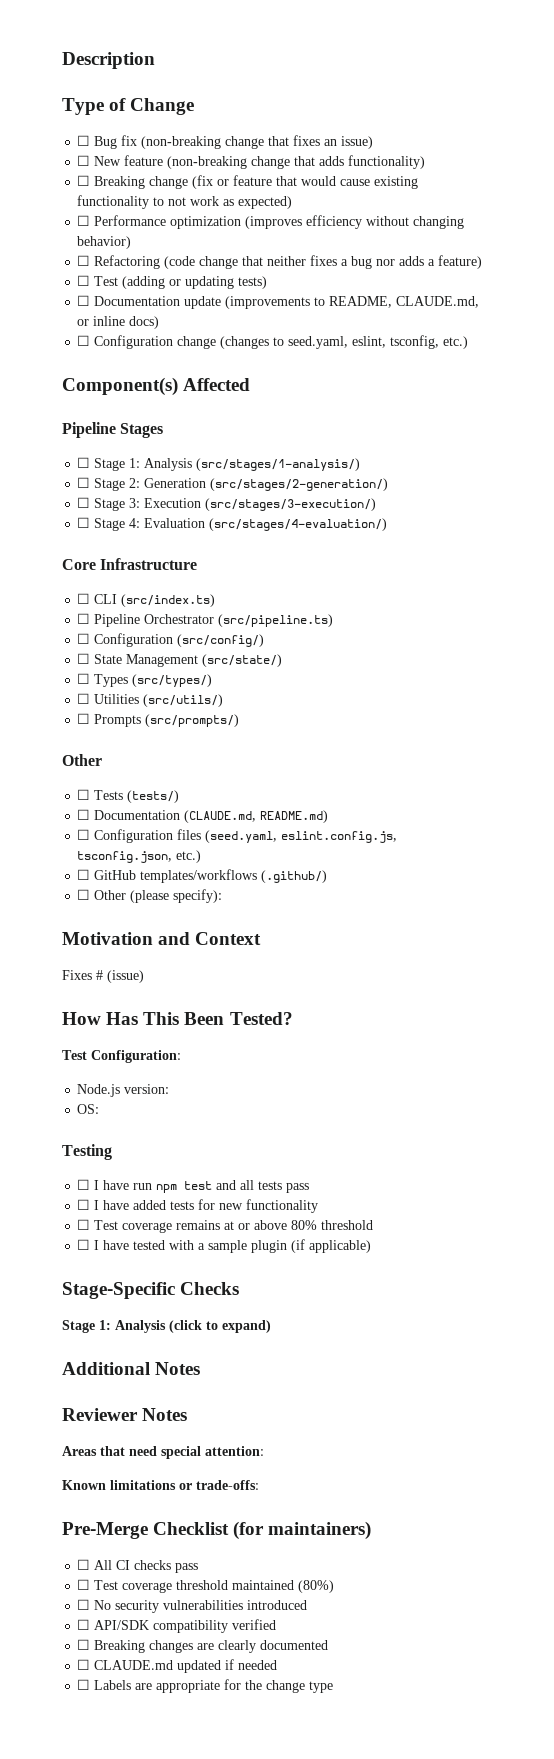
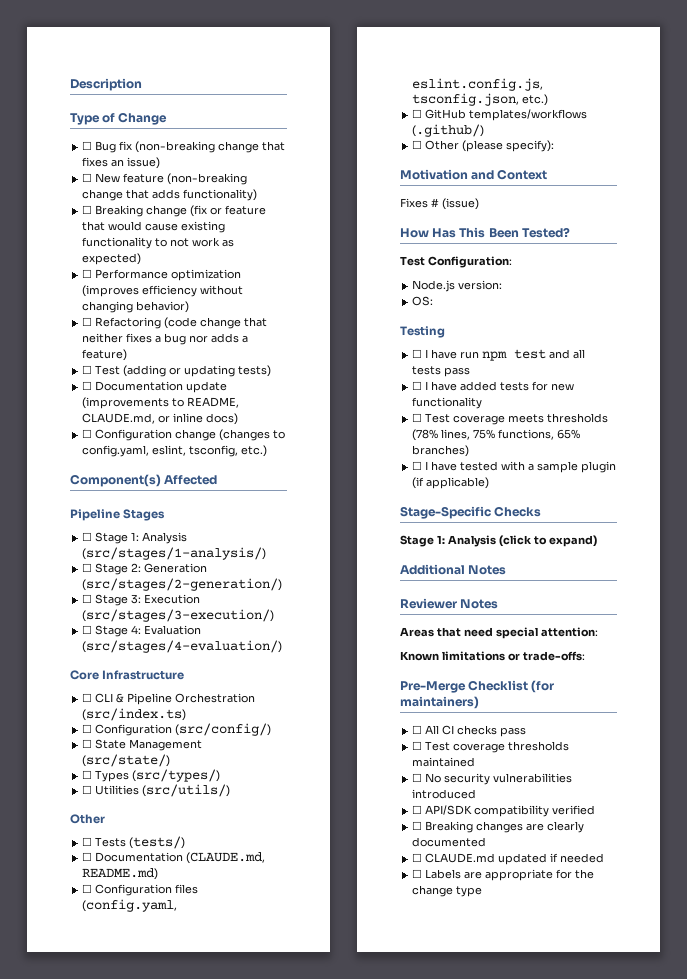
- ☐ Configuration change (changes to seed.yaml, eslint, tsconfig, etc.)
+ ☐ Configuration change (changes to config.yaml, eslint, tsconfig, etc.)
- ☐ CLI (src/index.ts)
- ☐ Pipeline Orchestrator (src/pipeline.ts)
+ ☐ CLI & Pipeline Orchestration (src/index.ts)
- ☐ Prompts (src/prompts/)
- ☐ Configuration files (seed.yaml, eslint.config.js, tsconfig.json, etc.)
+ ☐ Configuration files (config.yaml, eslint.config.js, tsconfig.json, etc.)
- ☐ Test coverage remains at or above 80% threshold
+ ☐ Test coverage meets thresholds (78% lines, 75% functions, 65% branches)
- ☐ Test coverage threshold maintained (80%)
+ ☐ Test coverage thresholds maintained

